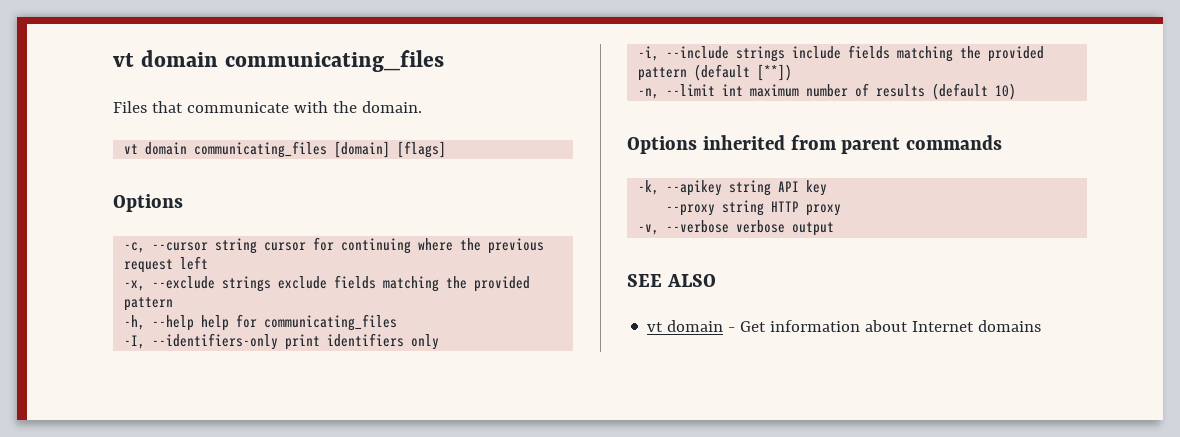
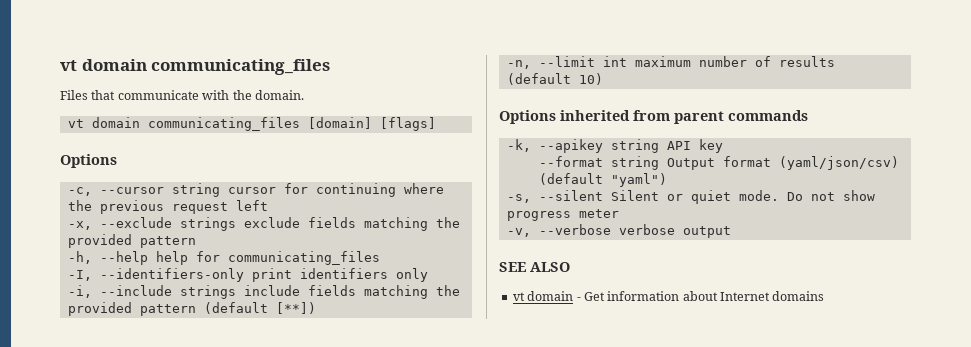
- --proxy string HTTP proxy
+ --format string Output format (yaml/json/csv) (default "yaml")
+ -s, --silent Silent or quiet mode. Do not show progress meter

